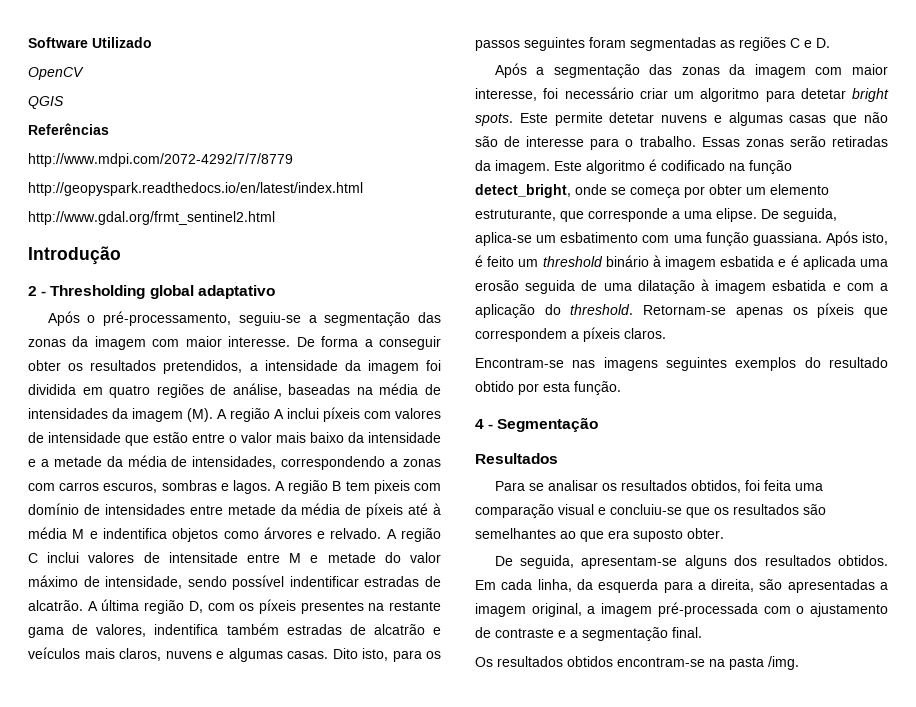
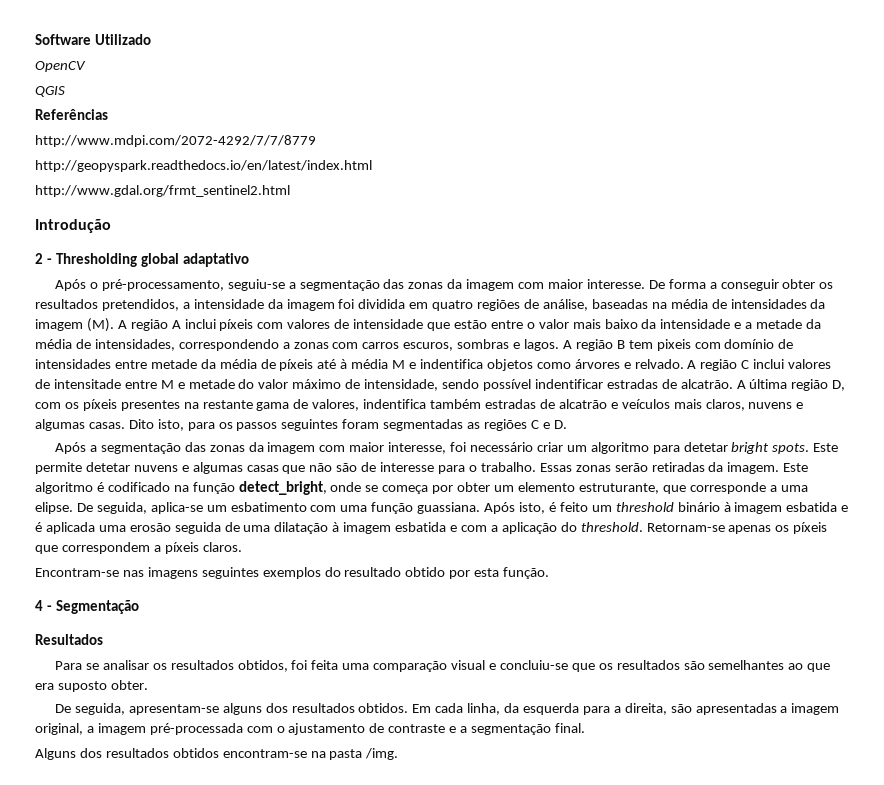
- Os resultados obtidos encontram-se na pasta /img.
+ Alguns dos resultados obtidos encontram-se na pasta /img.

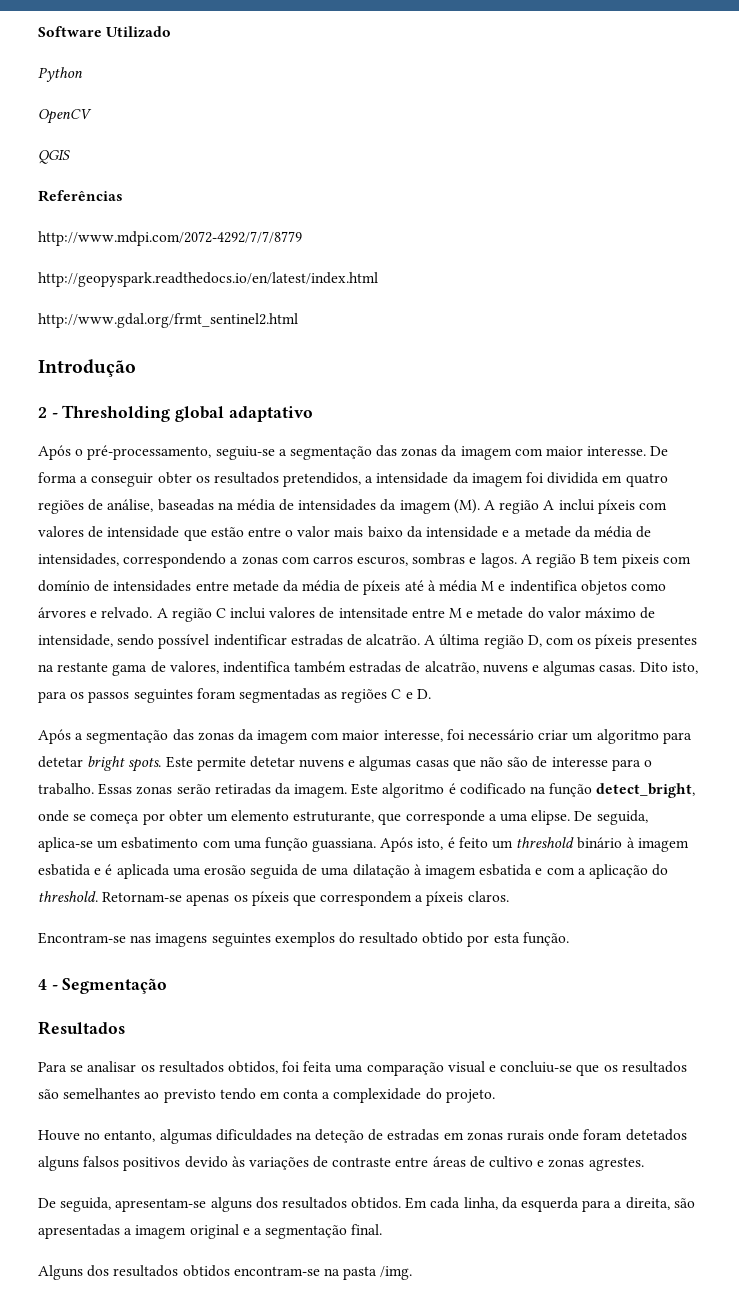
+ Python
- A última região D, com os píxeis presentes na restante gama de valores, indentifica também estradas de alcatrão e veículos mais claros, nuvens e algumas casas.
+ A última região D, com os píxeis presentes na restante gama de valores, indentifica também estradas de alcatrão, nuvens e algumas casas.
- Para se analisar os resultados obtidos, foi feita uma comparação visual e concluiu-se que os resultados são semelhantes ao que era suposto obter.
+ Para se analisar os resultados obtidos, foi feita uma comparação visual e concluiu-se que os resultados são semelhantes ao previsto tendo em conta a complexidade do projeto.
+ Houve no entanto, algumas dificuldades na deteção de estradas em zonas rurais onde foram detetados alguns falsos positivos devido às variações de contraste entre áreas de cultivo e zonas agrestes.
- Em cada linha, da esquerda para a direita, são apresentadas a imagem original, a imagem pré-processada com o ajustamento de contraste e a segmentação final.
+ Em cada linha, da esquerda para a direita, são apresentadas a imagem original e a segmentação final.

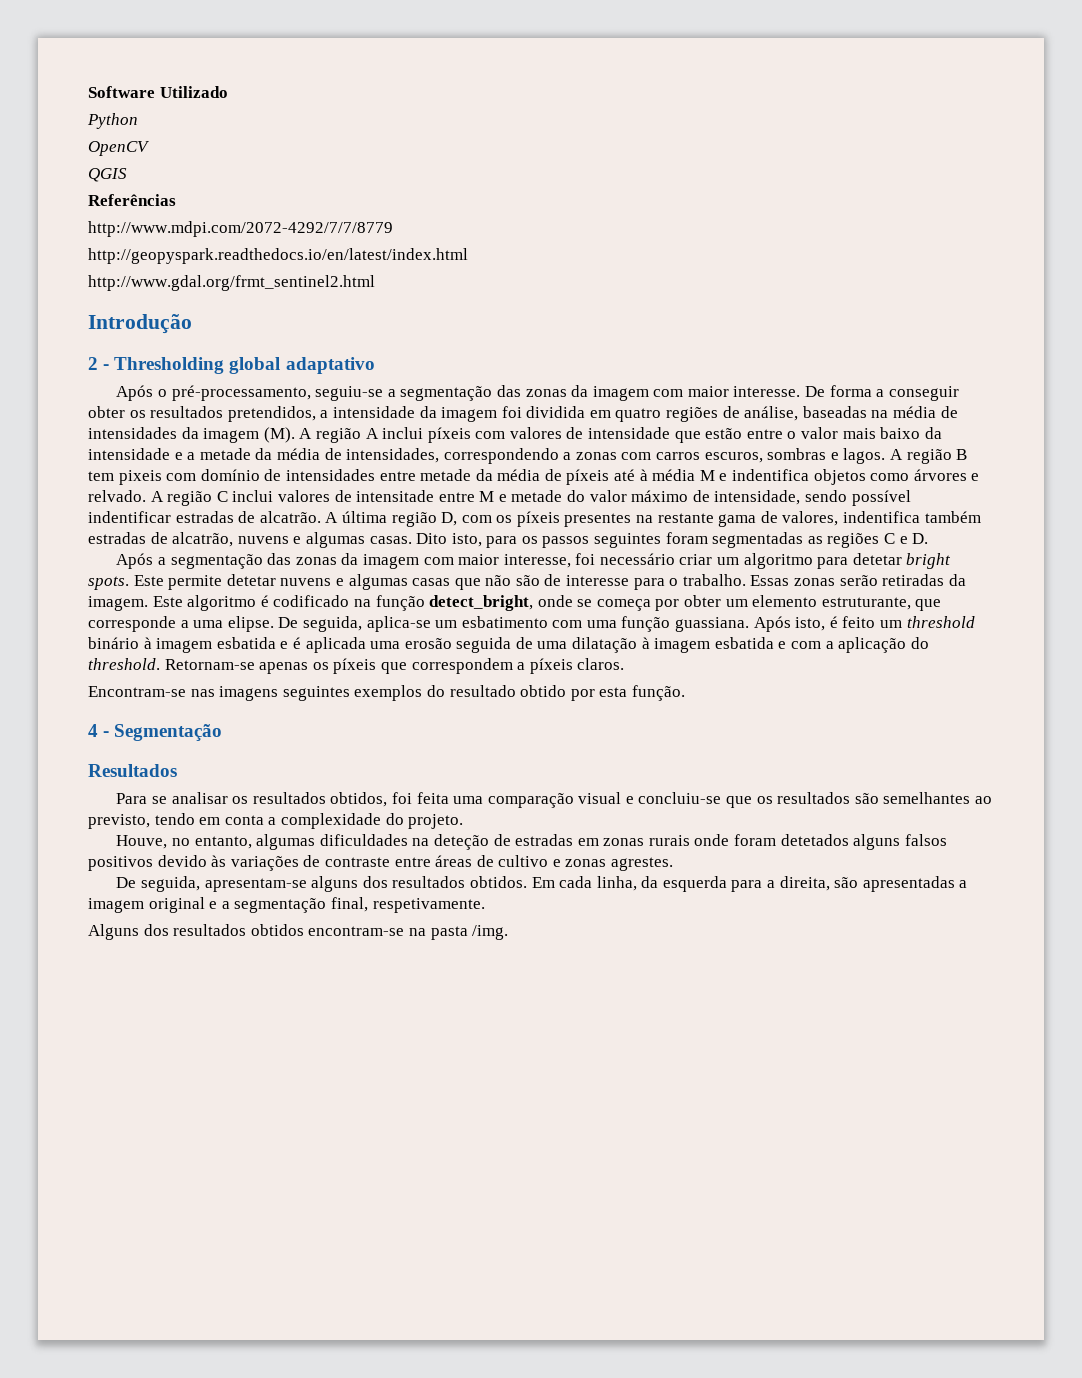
- Para se analisar os resultados obtidos, foi feita uma comparação visual e concluiu-se que os resultados são semelhantes ao previsto tendo em conta a complexidade do projeto.
+ Para se analisar os resultados obtidos, foi feita uma comparação visual e concluiu-se que os resultados são semelhantes ao previsto, tendo em conta a complexidade do projeto.
- Houve no entanto, algumas dificuldades na deteção de estradas em zonas rurais onde foram detetados alguns falsos positivos devido às variações de contraste entre áreas de cultivo e zonas agrestes.
+ Houve, no entanto, algumas dificuldades na deteção de estradas em zonas rurais onde foram detetados alguns falsos positivos devido às variações de contraste entre áreas de cultivo e zonas agrestes.
- Em cada linha, da esquerda para a direita, são apresentadas a imagem original e a segmentação final.
+ Em cada linha, da esquerda para a direita, são apresentadas a imagem original e a segmentação final, respetivamente.

